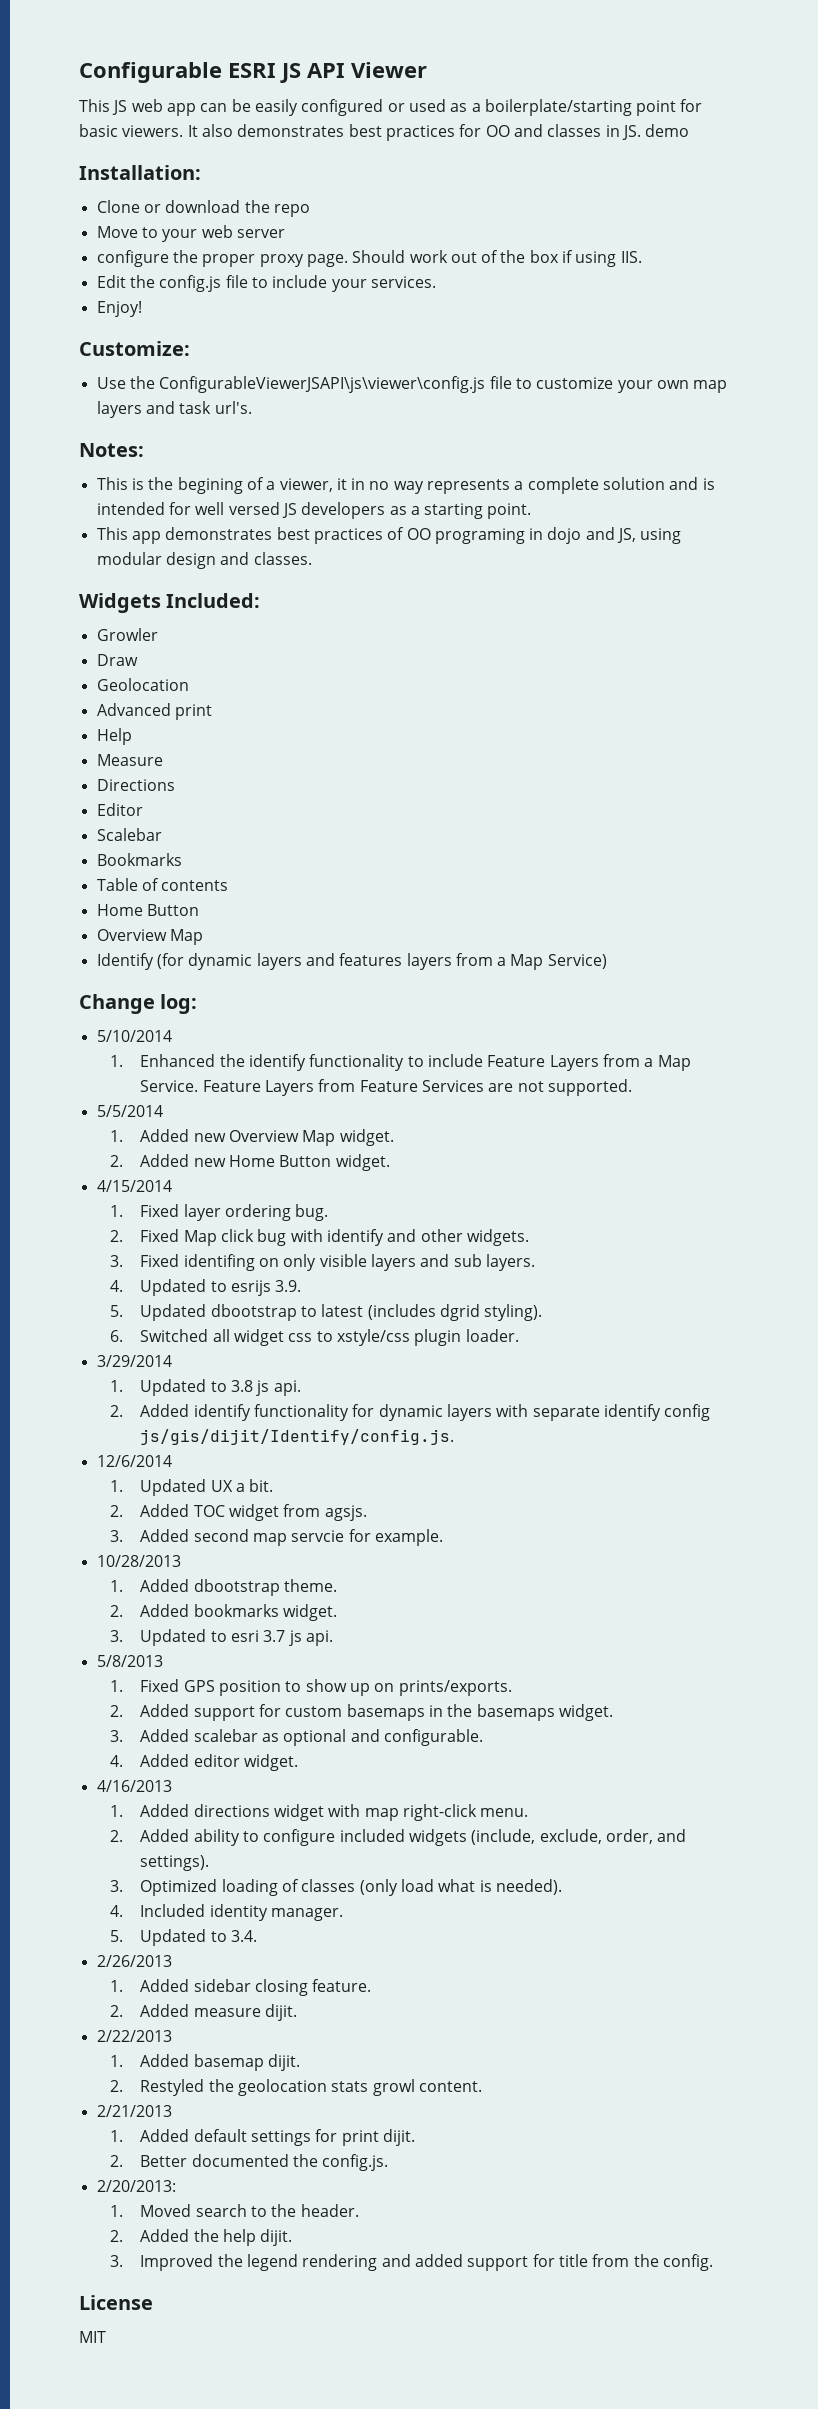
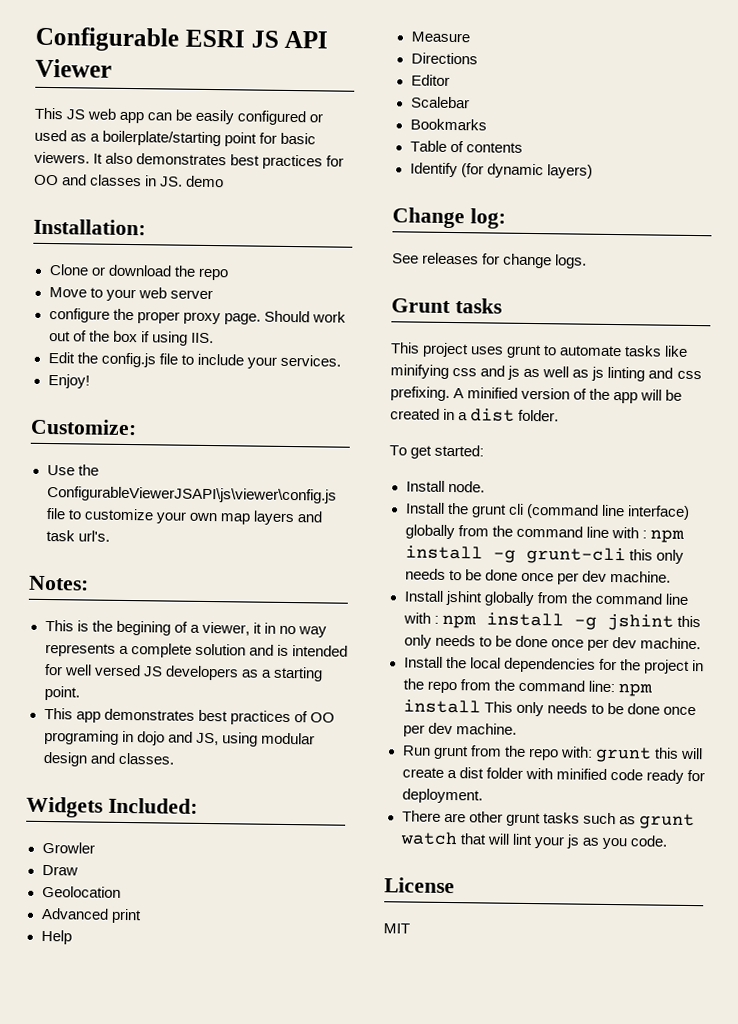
  Table of contents
- Home Button
- Overview Map
- Identify (for dynamic layers and features layers from a Map Service)
+ Identify (for dynamic layers)
  Change log:
- 5/10/2014
- 1. Enhanced the identify functionality to include Feature Layers from a Map Service. Feature Layers from Feature Services are not supported.
- 5/5/2014
- 1. Added new Overview Map widget.
- 2. Added new Home Button widget.
- 4/15/2014
- 1. Fixed layer ordering bug.
- 2. Fixed Map click bug with identify and other widgets.
- 3. Fixed identifing on only visible layers and sub layers.
- 4. Updated to esrijs 3.9.
- 5. Updated dbootstrap to latest (includes dgrid styling).
- 6. Switched all widget css to xstyle/css plugin loader.
- 3/29/2014
- 1. Updated to 3.8 js api.
- 2. Added identify functionality for dynamic layers with separate identify config js/gis/dijit/Identify/config.js.
- 12/6/2014
- 1. Updated UX a bit.
- 2. Added TOC widget from agsjs.
- 3. Added second map servcie for example.
- 10/28/2013
- 1. Added dbootstrap theme.
- 2. Added bookmarks widget.
- 3. Updated to esri 3.7 js api.
- 5/8/2013
- 1. Fixed GPS position to show up on prints/exports.
- 2. Added support for custom basemaps in the basemaps widget.
- 3. Added scalebar as optional and configurable.
- 4. Added editor widget.
- 4/16/2013
- 1. Added directions widget with map right-click menu.
- 2. Added ability to configure included widgets (include, exclude, order, and settings).
- 3. Optimized loading of classes (only load what is needed).
- 4. Included identity manager.
- 5. Updated to 3.4.
- 2/26/2013
- 1. Added sidebar closing feature.
- 2. Added measure dijit.
- 2/22/2013
- 1. Added basemap dijit.
- 2. Restyled the geolocation stats growl content.
- 2/21/2013
- 1. Added default settings for print dijit.
- 2. Better documented the config.js.
- 2/20/2013:
- 1. Moved search to the header.
- 2. Added the help dijit.
- 3. Improved the legend rendering and added support for title from the config.
+ See releases for change logs.
+ Grunt tasks
+ This project uses grunt to automate tasks like minifying css and js as well as js linting and css prefixing. A minified version of the app will be created in a dist folder.
+ To get started:
+ Install node.
+ Install the grunt cli (command line interface) globally from the command line with : npm install -g grunt-cli this only needs to be done once per dev machine.
+ Install jshint globally from the command line with : npm install -g jshint this only needs to be done once per dev machine.
+ Install the local dependencies for the project in the repo from the command line: npm install This only needs to be done once per dev machine.
+ Run grunt from the repo with: grunt this will create a dist folder with minified code ready for deployment.
+ There are other grunt tasks such as grunt watch that will lint your js as you code.

